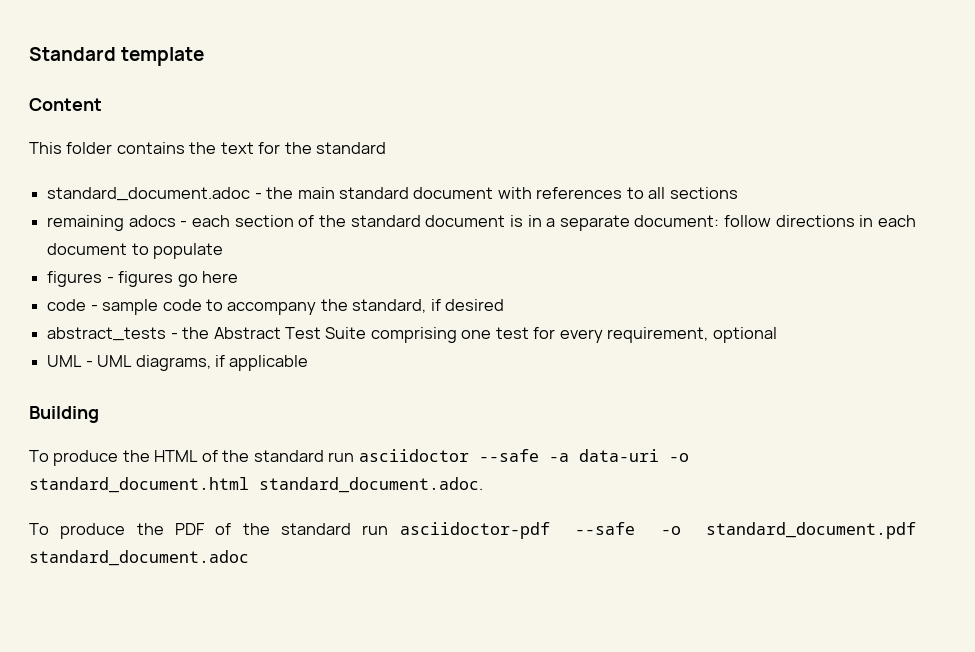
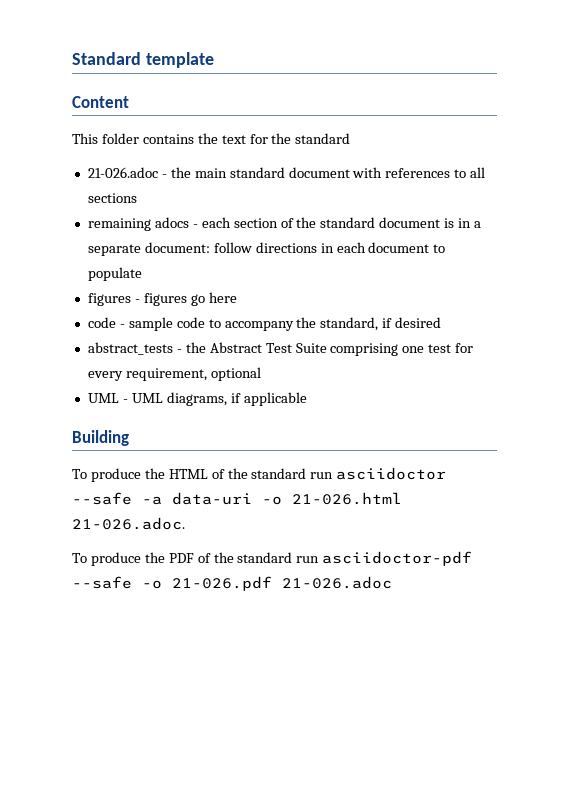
- standard_document.adoc - the main standard document with references to all sections
+ 21-026.adoc - the main standard document with references to all sections
- To produce the HTML of the standard run asciidoctor --safe -a data-uri -o standard_document.html standard_document.adoc.
+ To produce the HTML of the standard run asciidoctor --safe -a data-uri -o 21-026.html 21-026.adoc.
- To produce the PDF of the standard run asciidoctor-pdf --safe -o standard_document.pdf standard_document.adoc
+ To produce the PDF of the standard run asciidoctor-pdf --safe -o 21-026.pdf 21-026.adoc

